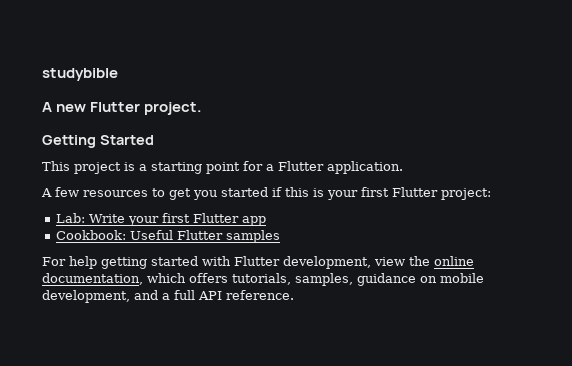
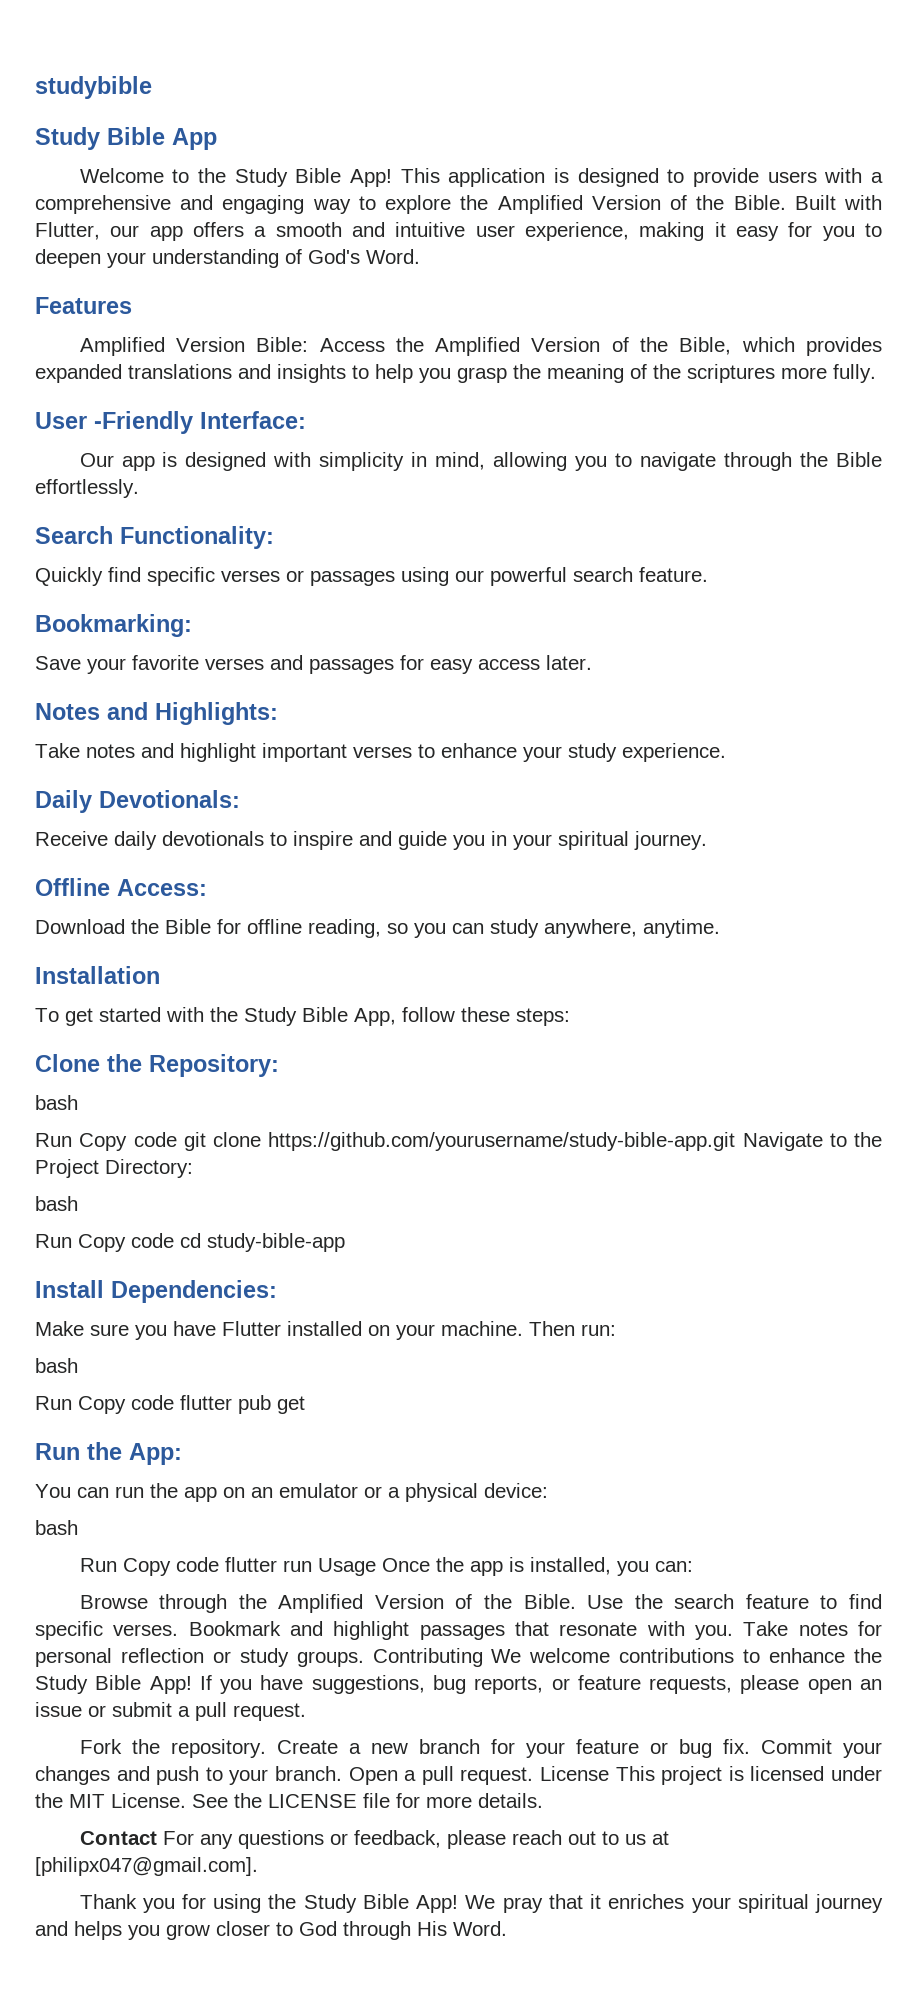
- A new Flutter project.
- Getting Started
- This project is a starting point for a Flutter application.
- A few resources to get you started if this is your first Flutter project:
- Lab: Write your first Flutter app
- Cookbook: Useful Flutter samples
- For help getting started with Flutter development, view the online documentation, which offers tutorials, samples, guidance on mobile development, and a full API reference.
+ Study Bible App
+ Welcome to the Study Bible App! This application is designed to provide users with a comprehensive and engaging way to explore the Amplified Version of the Bible. Built with Flutter, our app offers a smooth and intuitive user experience, making it easy for you to deepen your understanding of God's Word.
+ Features
+ Amplified Version Bible: Access the Amplified Version of the Bible, which provides expanded translations and insights to help you grasp the meaning of the scriptures more fully.
+ User -Friendly Interface:
+ Our app is designed with simplicity in mind, allowing you to navigate through the Bible effortlessly.
+ Search Functionality:
+ Quickly find specific verses or passages using our powerful search feature.
+ Bookmarking:
+ Save your favorite verses and passages for easy access later.
+ Notes and Highlights:
+ Take notes and highlight important verses to enhance your study experience.
+ Daily Devotionals:
+ Receive daily devotionals to inspire and guide you in your spiritual journey.
+ Offline Access:
+ Download the Bible for offline reading, so you can study anywhere, anytime.
+ Installation
+ To get started with the Study Bible App, follow these steps:
+ Clone the Repository:
+ bash
+ Run Copy code git clone https://github.com/yourusername/study-bible-app.git Navigate to the Project Directory:
+ bash
+ Run Copy code cd study-bible-app
+ Install Dependencies:
+ Make sure you have Flutter installed on your machine. Then run:
+ bash
+ Run Copy code flutter pub get
+ Run the App:
+ You can run the app on an emulator or a physical device:
+ bash
+ Run Copy code flutter run Usage Once the app is installed, you can:
+ Browse through the Amplified Version of the Bible. Use the search feature to find specific verses. Bookmark and highlight passages that resonate with you. Take notes for personal reflection or study groups. Contributing We welcome contributions to enhance the Study Bible App! If you have suggestions, bug reports, or feature requests, please open an issue or submit a pull request.
+ Fork the repository. Create a new branch for your feature or bug fix. Commit your changes and push to your branch. Open a pull request. License This project is licensed under the MIT License. See the LICENSE file for more details.
+ Contact For any questions or feedback, please reach out to us at [philipx047@gmail.com].
+ Thank you for using the Study Bible App! We pray that it enriches your spiritual journey and helps you grow closer to God through His Word.

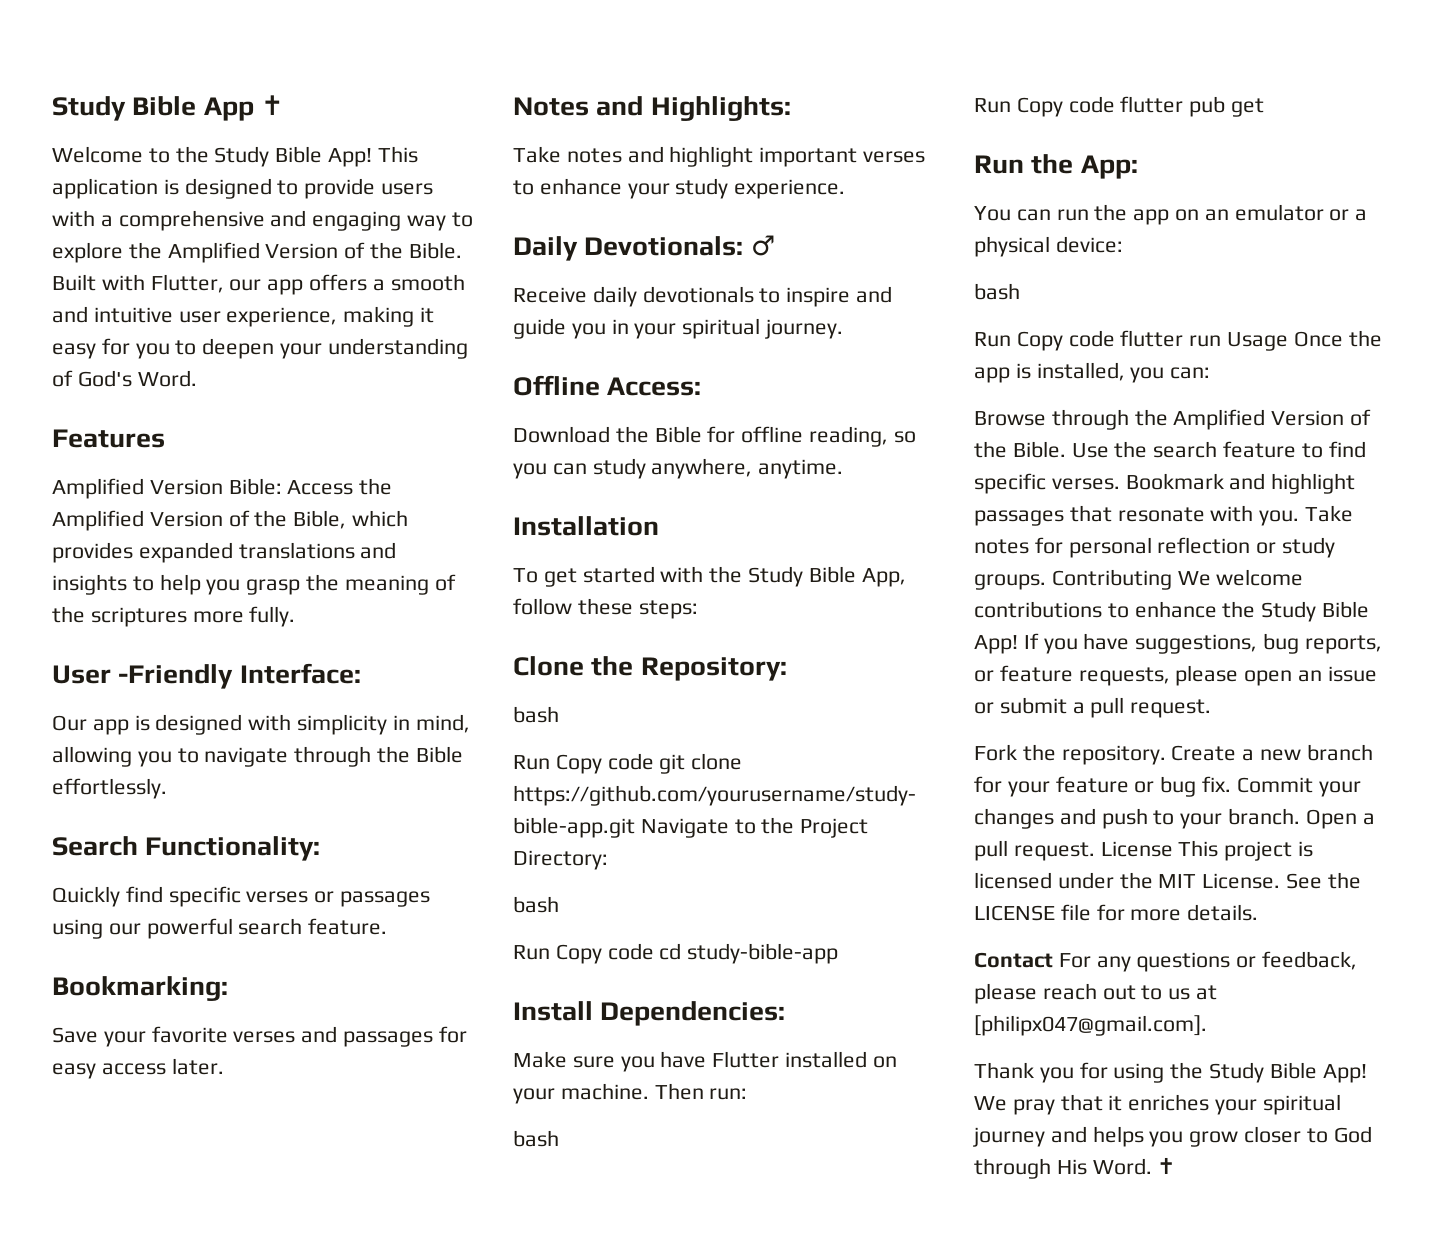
- studybible
- Study Bible App
+ Study Bible App ✝
- Daily Devotionals:
+ Daily Devotionals: ♂
- We pray that it enriches your spiritual journey and helps you grow closer to God through His Word.
+ We pray that it enriches your spiritual journey and helps you grow closer to God through His Word. ✝

